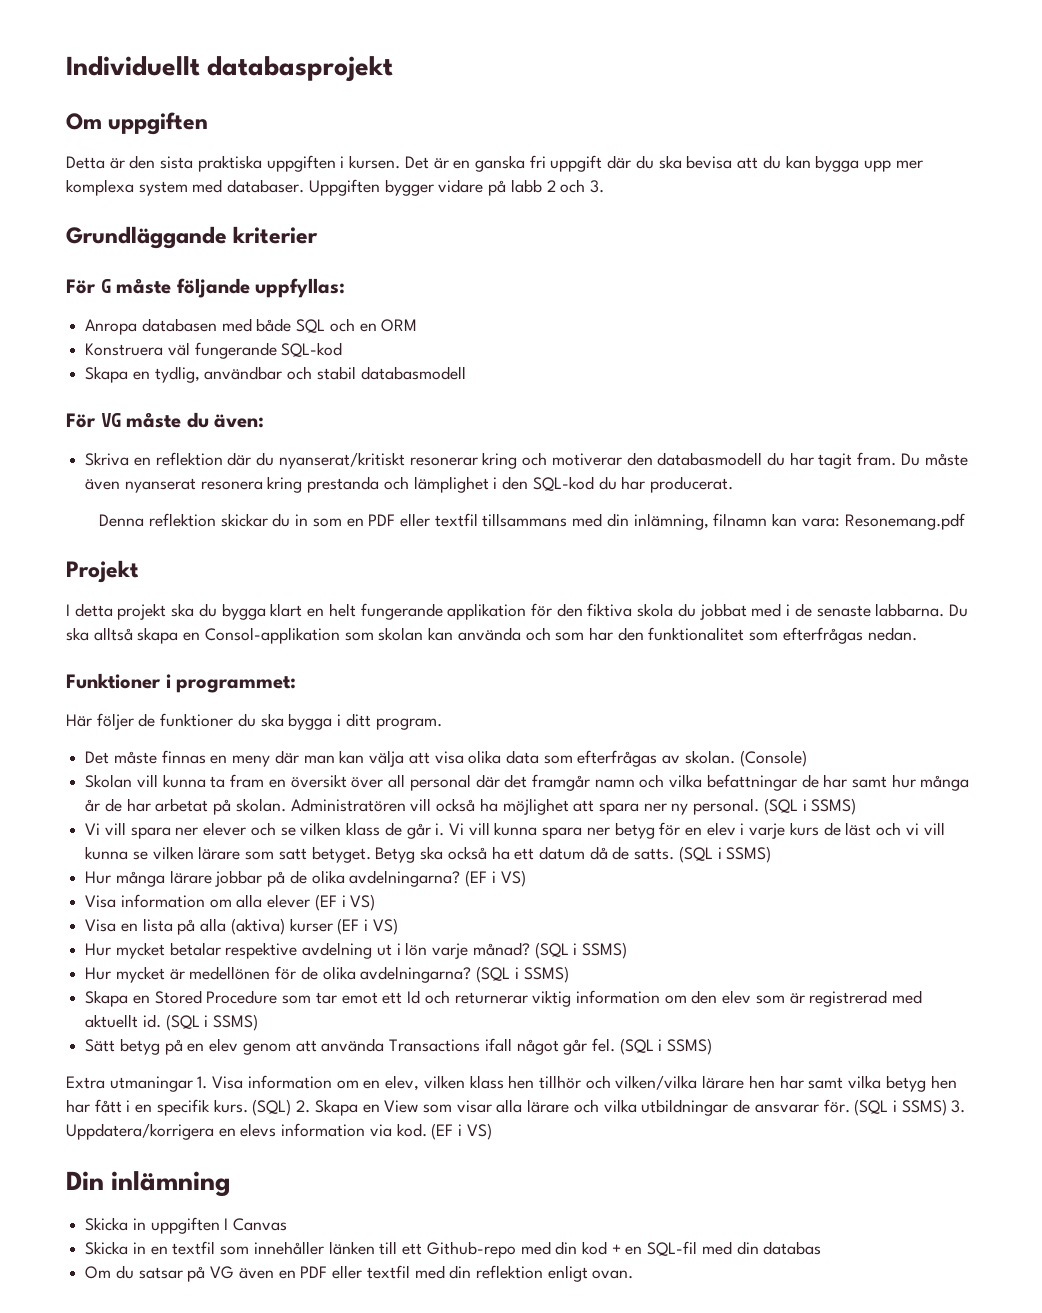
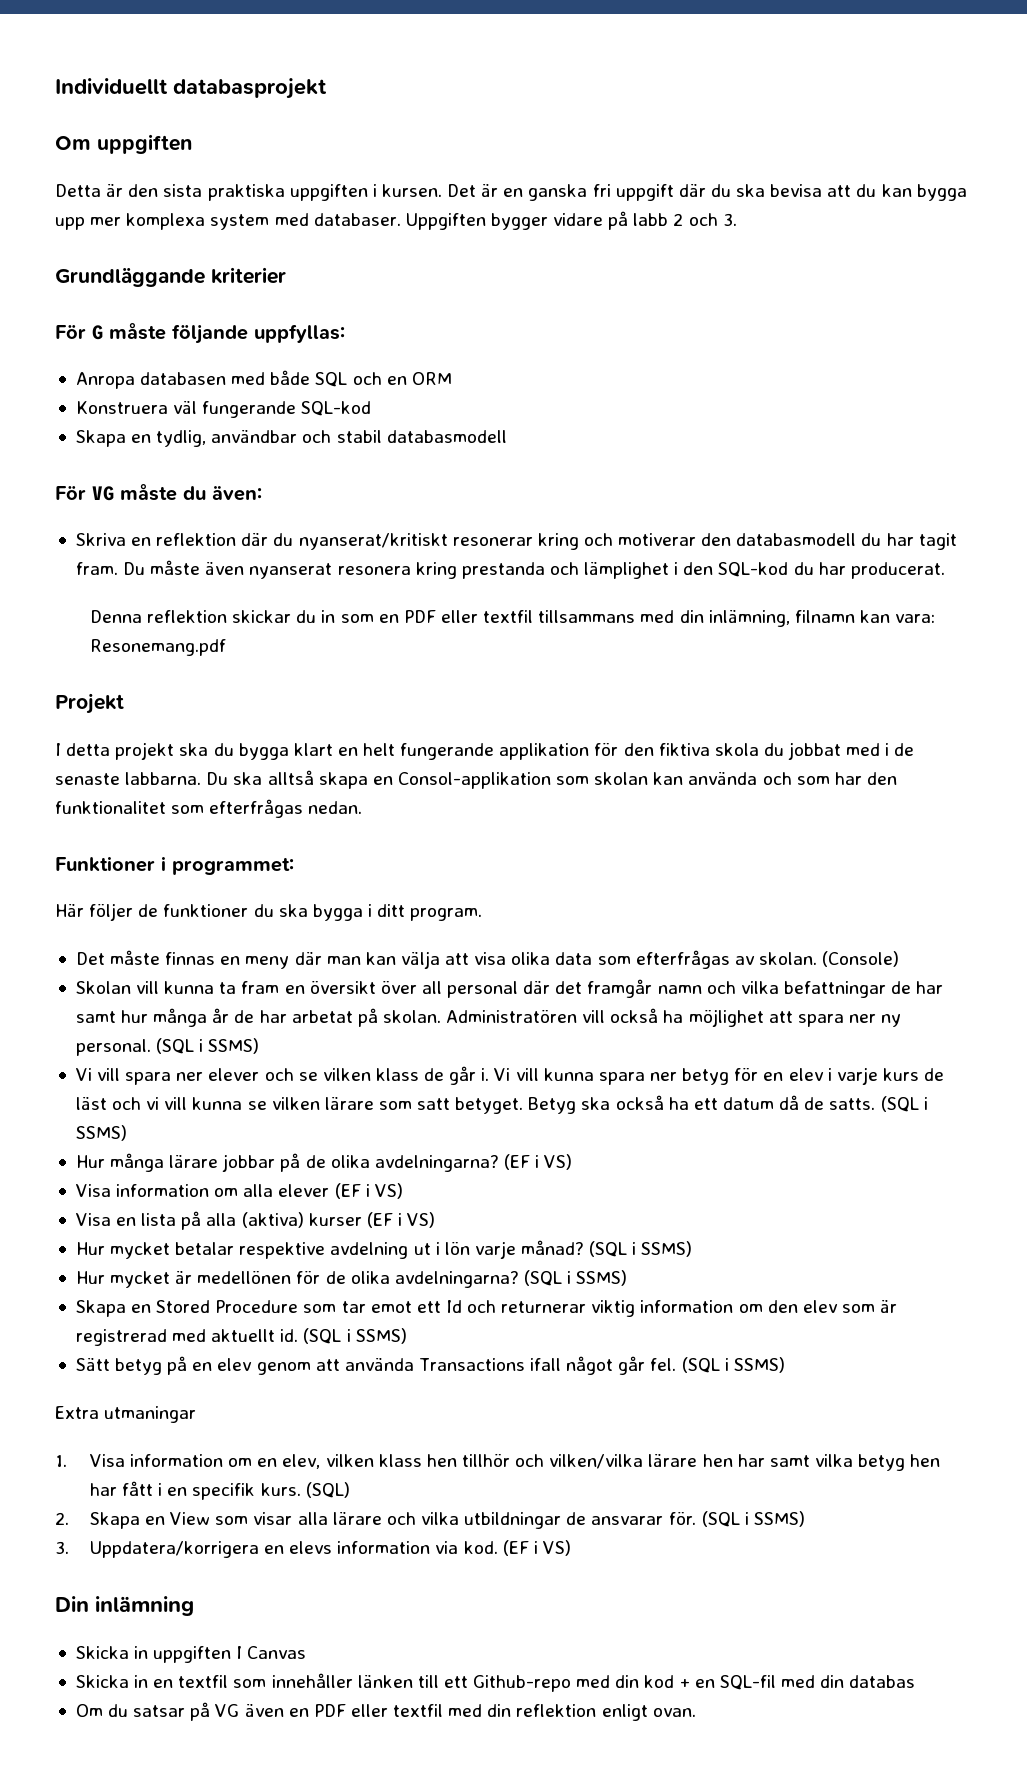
- Extra utmaningar 1. Visa information om en elev, vilken klass hen tillhör och vilken/vilka lärare hen har samt vilka betyg hen har fått i en specifik kurs.
+ Extra utmaningar
+ 1. Visa information om en elev, vilken klass hen tillhör och vilken/vilka lärare hen har samt vilka betyg hen har fått i en specifik kurs.
- (SQL) 2. Skapa en View som visar alla lärare och vilka utbildningar de ansvarar för. (SQL i SSMS) 3. Uppdatera/korrigera en elevs information via kod.
+ (SQL)
+ 2. Skapa en View som visar alla lärare och vilka utbildningar de ansvarar för. (SQL i SSMS)
+ 3. Uppdatera/korrigera en elevs information via kod.

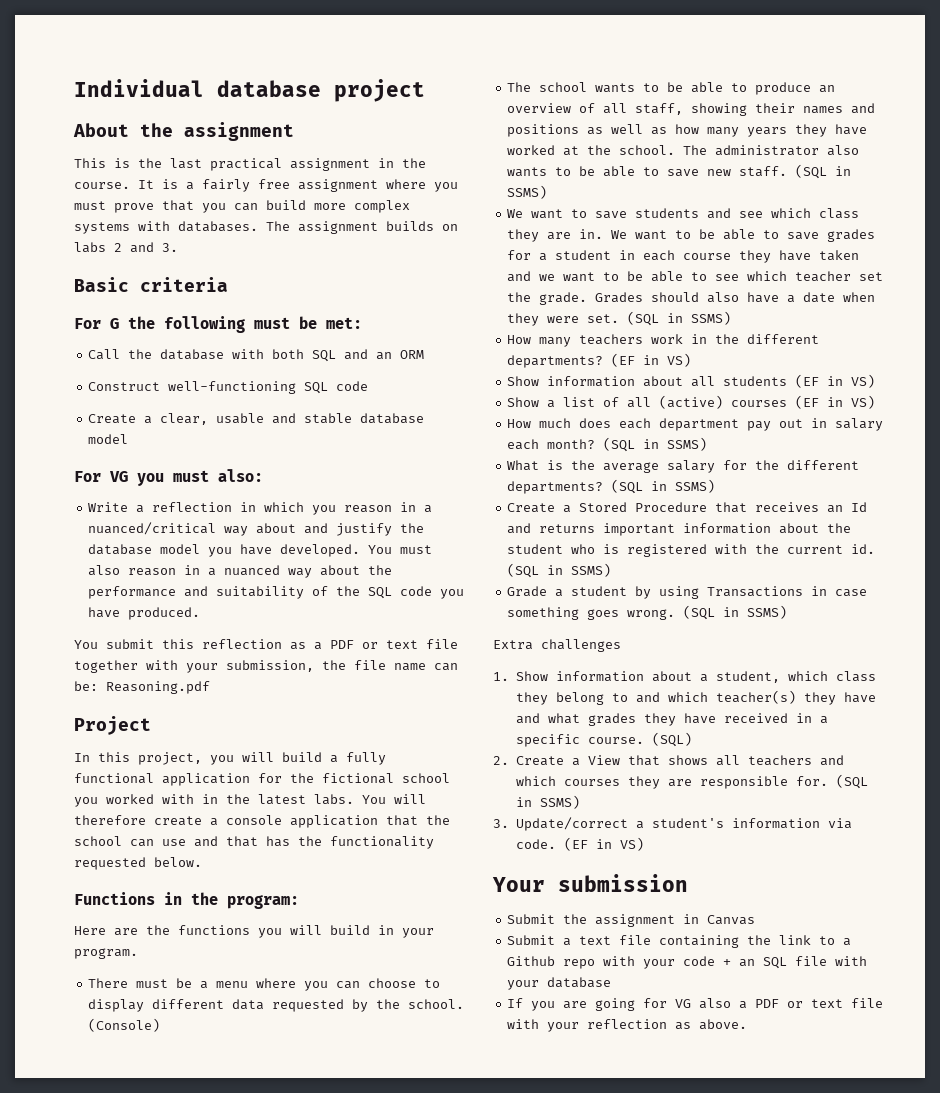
- Individuellt databasprojekt
- Om uppgiften
- Detta är den sista praktiska uppgiften i kursen. Det är en ganska fri uppgift där du ska bevisa att du kan bygga upp mer komplexa system med databaser. Uppgiften bygger vidare på labb 2 och 3.
- Grundläggande kriterier
- För G måste följande uppfyllas:
- Anropa databasen med både SQL och en ORM
- Konstruera väl fungerande SQL-kod
- Skapa en tydlig, användbar och stabil databasmodell
- För VG måste du även:
- Skriva en reflektion där du nyanserat/kritiskt resonerar kring och motiverar den databasmodell du har tagit fram. Du måste även nyanserat resonera kring prestanda och lämplighet i den SQL-kod du har producerat.
- Denna reflektion skickar du in som en PDF eller textfil tillsammans med din inlämning, filnamn kan vara: Resonemang.pdf
- Projekt
- I detta projekt ska du bygga klart en helt fungerande applikation för den fiktiva skola du jobbat med i de senaste labbarna. Du ska alltså skapa en Consol-applikation som skolan kan använda och som har den funktionalitet som efterfrågas nedan.
- Funktioner i programmet:
- Här följer de funktioner du ska bygga i ditt program.
- Det måste finnas en meny där man kan välja att visa olika data som efterfrågas av skolan. (Console)
- Skolan vill kunna ta fram en översikt över all personal där det framgår namn och vilka befattningar de har samt hur många år de har arbetat på skolan. Administratören vill också ha möjlighet att spara ner ny personal. (SQL i SSMS)
- Vi vill spara ner elever och se vilken klass de går i. Vi vill kunna spara ner betyg för en elev i varje kurs de läst och vi vill kunna se vilken lärare som satt betyget. Betyg ska också ha ett datum då de satts. (SQL i SSMS)
- Hur många lärare jobbar på de olika avdelningarna? (EF i VS)
- Visa information om alla elever (EF i VS)
- Visa en lista på alla (aktiva) kurser (EF i VS)
- Hur mycket betalar respektive avdelning ut i lön varje månad? (SQL i SSMS)
- Hur mycket är medellönen för de olika avdelningarna? (SQL i SSMS)
- Skapa en Stored Procedure som tar emot ett Id och returnerar viktig information om den elev som är registrerad med aktuellt id. (SQL i SSMS)
- Sätt betyg på en elev genom att använda Transactions ifall något går fel. (SQL i SSMS)
+ Individual database project
+ About the assignment
+ This is the last practical assignment in the course. It is a fairly free assignment where you must prove that you can build more complex systems with databases. The assignment builds on labs 2 and 3.
+ Basic criteria
+ For G the following must be met:
+ Call the database with both SQL and an ORM
+ Construct well-functioning SQL code
+ Create a clear, usable and stable database model
+ For VG you must also:
+ Write a reflection in which you reason in a nuanced/critical way about and justify the database model you have developed. You must also reason in a nuanced way about the performance and suitability of the SQL code you have produced.
+ You submit this reflection as a PDF or text file together with your submission, the file name can be: Reasoning.pdf
+ Project
+ In this project, you will build a fully functional application for the fictional school you worked with in the latest labs. You will therefore create a console application that the school can use and that has the functionality requested below.
+ Functions in the program:
+ Here are the functions you will build in your program.
+ There must be a menu where you can choose to display different data requested by the school. (Console)
+ The school wants to be able to produce an overview of all staff, showing their names and positions as well as how many years they have worked at the school. The administrator also wants to be able to save new staff. (SQL in SSMS)
+ We want to save students and see which class they are in. We want to be able to save grades for a student in each course they have taken and we want to be able to see which teacher set the grade. Grades should also have a date when they were set. (SQL in SSMS)
+ How many teachers work in the different departments? (EF in VS)
+ Show information about all students (EF in VS)
+ Show a list of all (active) courses (EF in VS)
+ How much does each department pay out in salary each month? (SQL in SSMS)
+ What is the average salary for the different departments? (SQL in SSMS)
+ Create a Stored Procedure that receives an Id and returns important information about the student who is registered with the current id. (SQL in SSMS)
+ Grade a student by using Transactions in case something goes wrong. (SQL in SSMS)
- Extra utmaningar
+ Extra challenges
- 1. Visa information om en elev, vilken klass hen tillhör och vilken/vilka lärare hen har samt vilka betyg hen har fått i en specifik kurs. (SQL)
- 2. Skapa en View som visar alla lärare och vilka utbildningar de ansvarar för. (SQL i SSMS)
- 3. Uppdatera/korrigera en elevs information via kod. (EF i VS)
- Din inlämning
- Skicka in uppgiften I Canvas
- Skicka in en textfil som innehåller länken till ett Github-repo med din kod + en SQL-fil med din databas
- Om du satsar på VG även en PDF eller textfil med din reflektion enligt ovan.
+ 1. Show information about a student, which class they belong to and which teacher(s) they have and what grades they have received in a specific course. (SQL)
+ 2. Create a View that shows all teachers and which courses they are responsible for. (SQL in SSMS)
+ 3. Update/correct a student's information via code. (EF in VS)
+ Your submission
+ Submit the assignment in Canvas
+ Submit a text file containing the link to a Github repo with your code + an SQL file with your database
+ If you are going for VG also a PDF or text file with your reflection as above.

